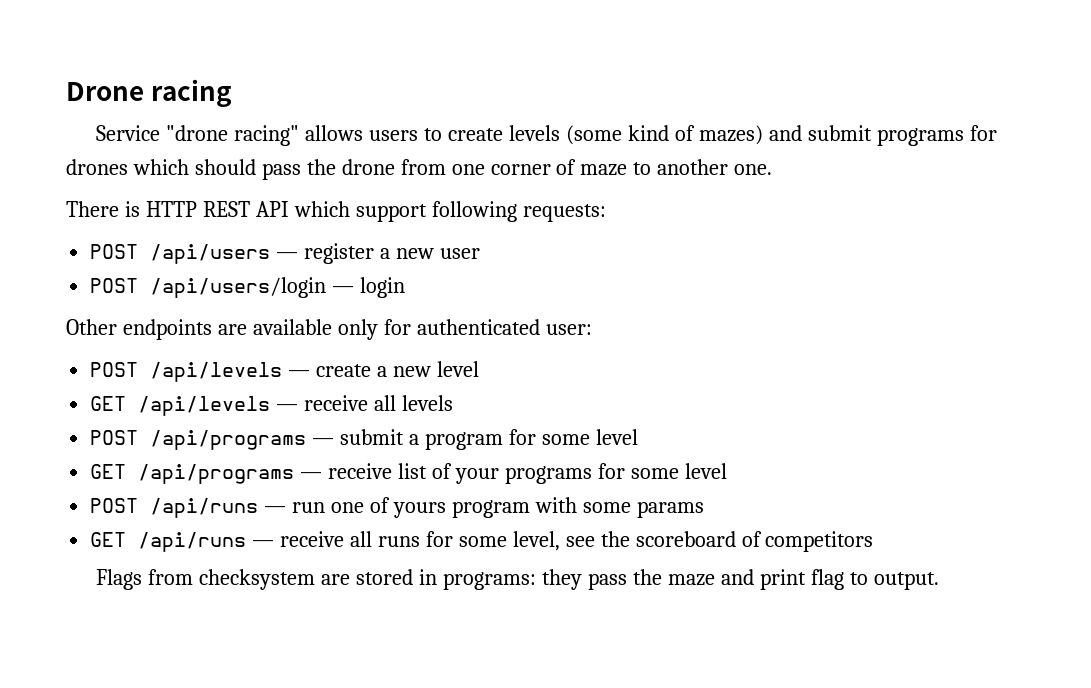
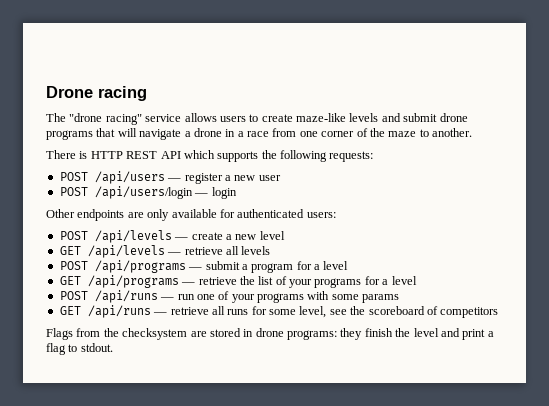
- Service "drone racing" allows users to create levels (some kind of mazes) and submit programs for drones which should pass the drone from one corner of maze to another one.
+ The "drone racing" service allows users to create maze-like levels and submit drone programs that will navigate a drone in a race from one corner of the maze to another.
- There is HTTP REST API which support following requests:
+ There is HTTP REST API which supports the following requests:
- Other endpoints are available only for authenticated user:
+ Other endpoints are only available for authenticated users:
- GET /api/levels — receive all levels
+ GET /api/levels — retrieve all levels
- POST /api/programs — submit a program for some level
+ POST /api/programs — submit a program for a level
- GET /api/programs — receive list of your programs for some level
+ GET /api/programs — retrieve the list of your programs for a level
- POST /api/runs — run one of yours program with some params
+ POST /api/runs — run one of your programs with some params
- GET /api/runs — receive all runs for some level, see the scoreboard of competitors
+ GET /api/runs — retrieve all runs for some level, see the scoreboard of competitors
- Flags from checksystem are stored in programs: they pass the maze and print flag to output.
+ Flags from the checksystem are stored in drone programs: they finish the level and print a flag to stdout.

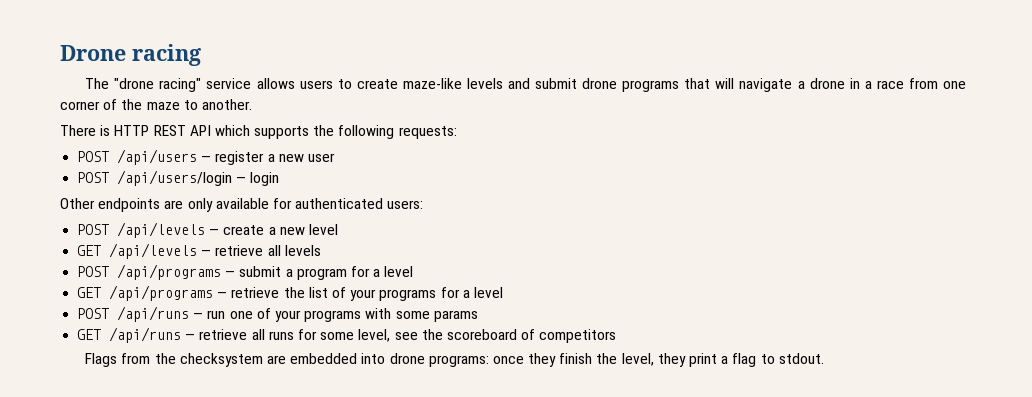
- Flags from the checksystem are stored in drone programs: they finish the level and print a flag to stdout.
+ Flags from the checksystem are embedded into drone programs: once they finish the level, they print a flag to stdout.

